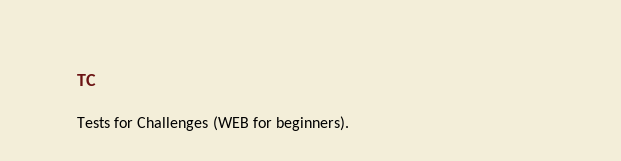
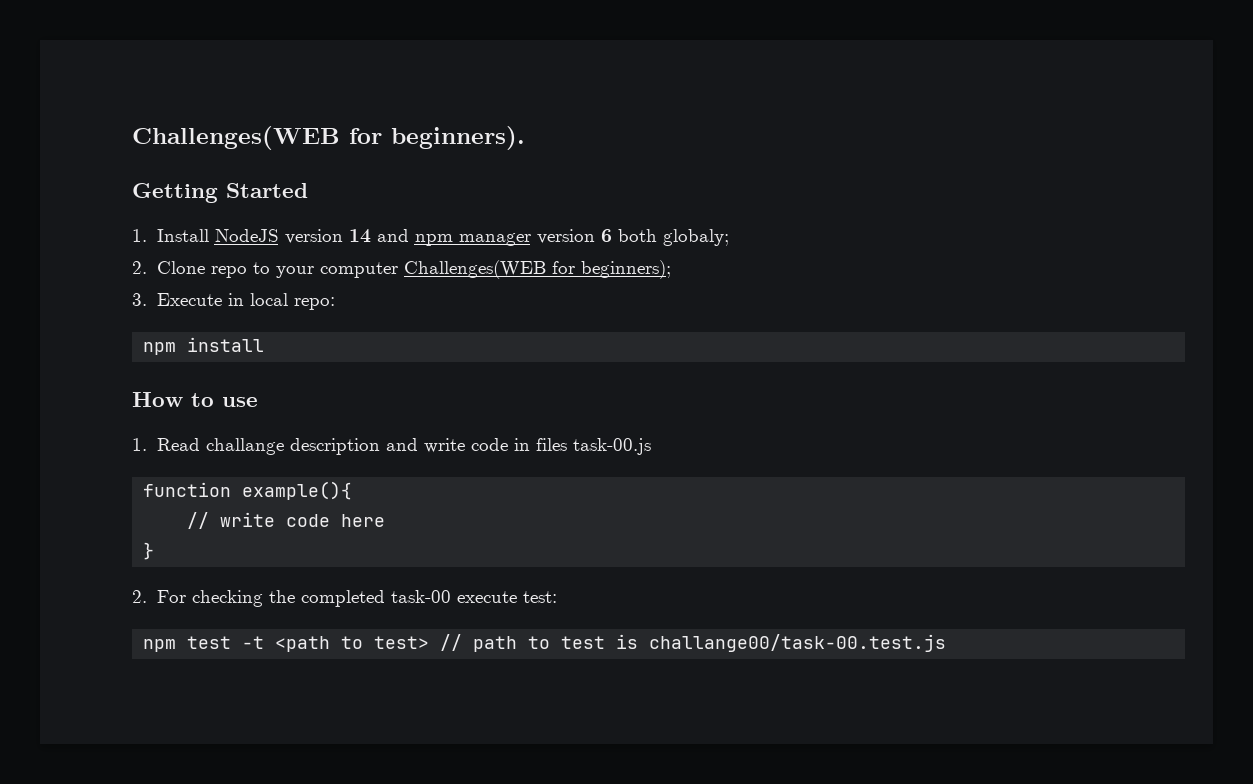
- TC
- Tests for Challenges (WEB for beginners).
+ Challenges(WEB for beginners).
+ Getting Started
+ 1. Install NodeJS version 14 and npm manager version 6 both globaly;
+ 2. Clone repo to your computer Challenges(WEB for beginners);
+ 3. Execute in local repo:
+ npm install
+ How to use
+ 1. Read challange description and write code in files task-00.js
+ function example(){
+ // write code here
+ }
+ 2. For checking the completed task-00 execute test:
+ npm test -t <path to test> // path to test is challange00/task-00.test.js

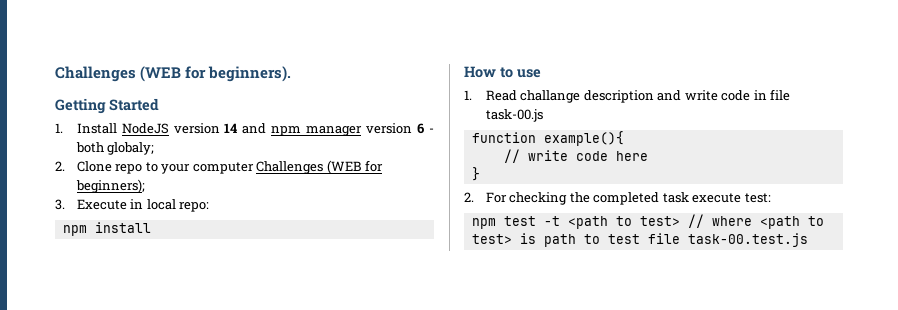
- Challenges(WEB for beginners).
+ Challenges (WEB for beginners).
- 1. Install NodeJS version 14 and npm manager version 6 both globaly;
+ 1. Install NodeJS version 14 and npm manager version 6 - both globaly;
- 2. Clone repo to your computer Challenges(WEB for beginners);
+ 2. Clone repo to your computer Challenges (WEB for beginners);
- 1. Read challange description and write code in files task-00.js
+ 1. Read challange description and write code in file task-00.js
- 2. For checking the completed task-00 execute test:
+ 2. For checking the completed task execute test:
- npm test -t <path to test> // path to test is challange00/task-00.test.js
+ npm test -t <path to test> // where <path to test> is path to test file task-00.test.js

